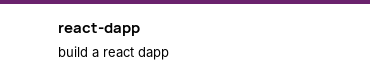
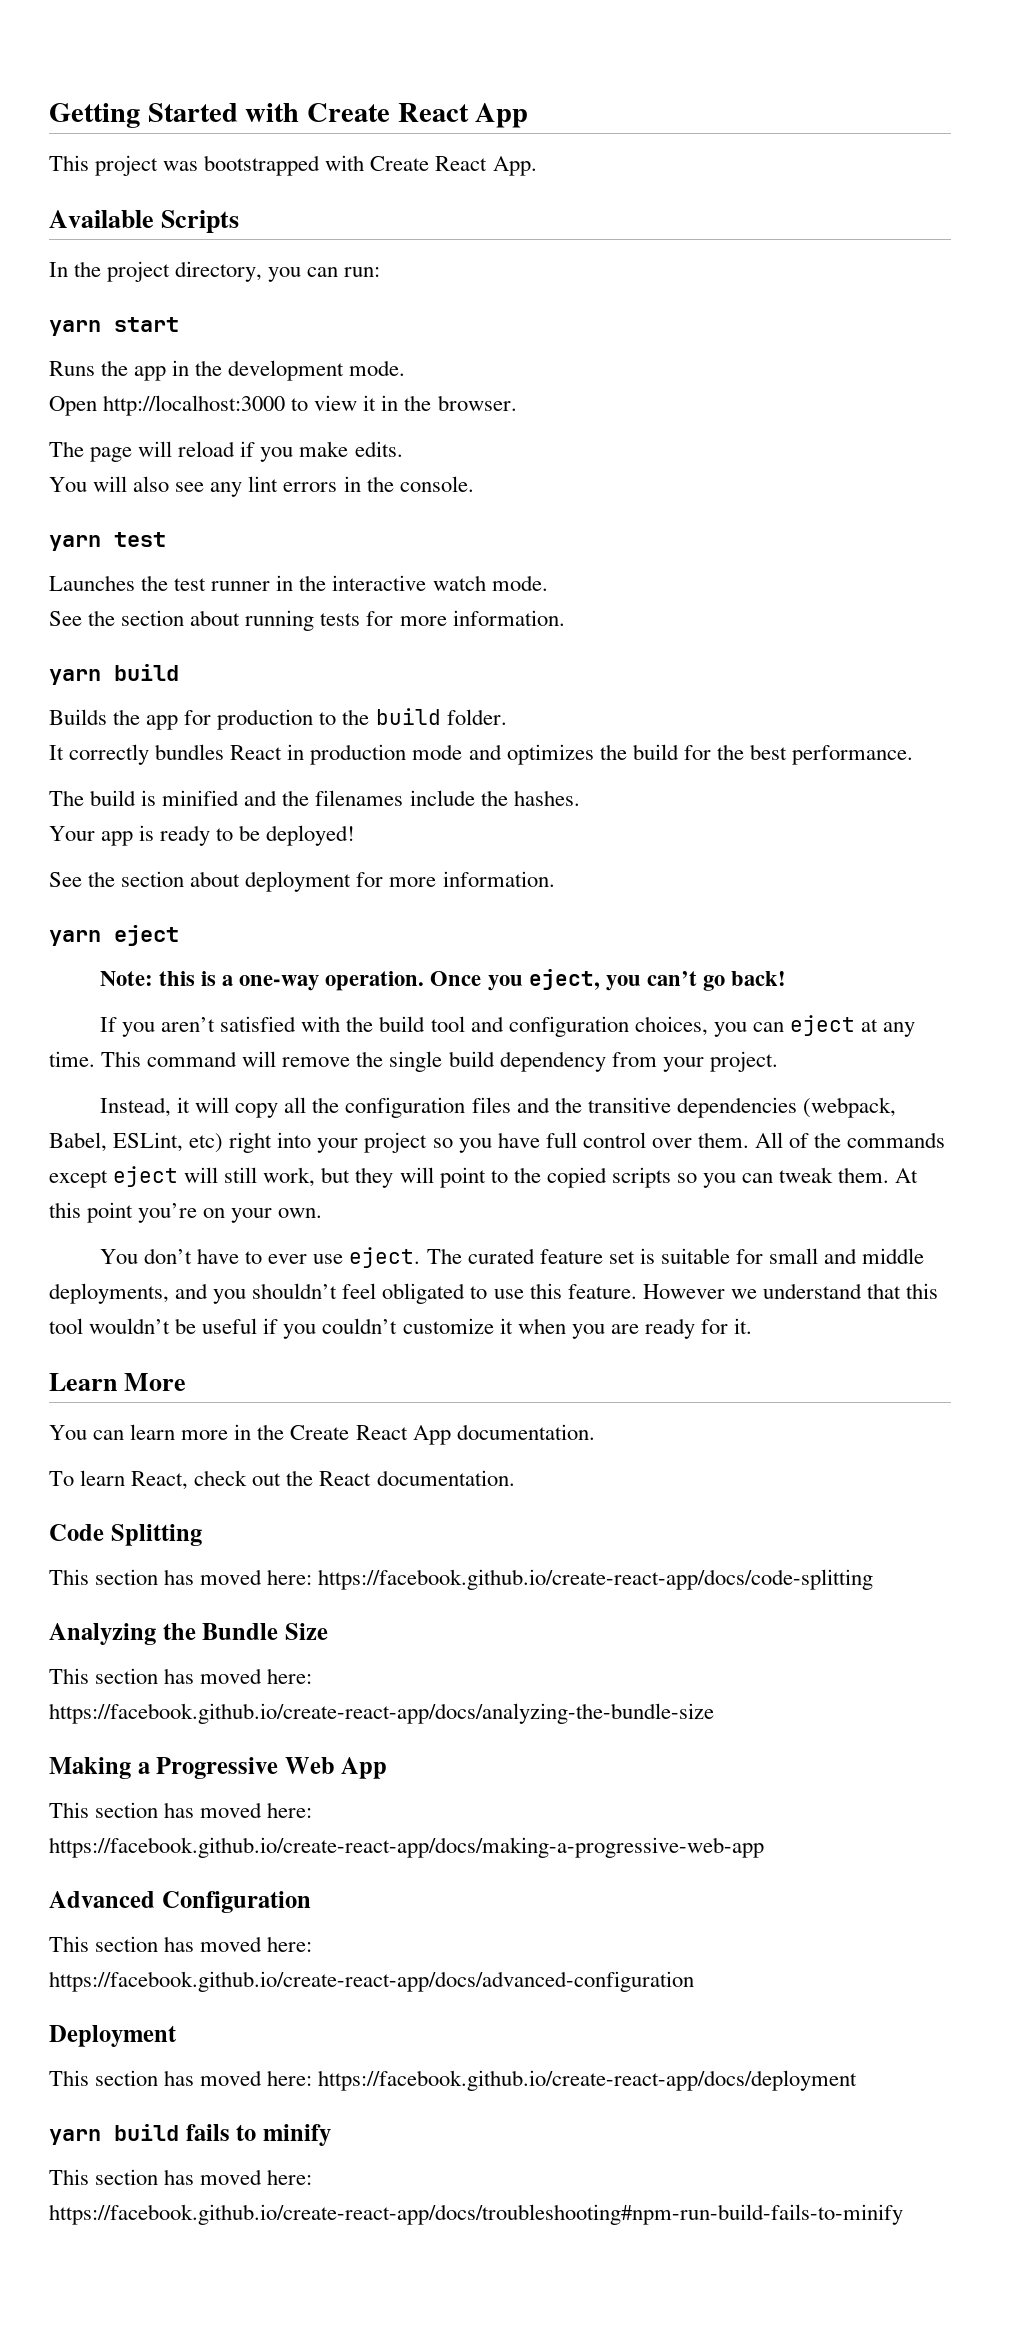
- react-dapp
- build a react dapp
+ Getting Started with Create React App
+ This project was bootstrapped with Create React App.
+ Available Scripts
+ In the project directory, you can run:
+ yarn start
+ Runs the app in the development mode.
+ Open http://localhost:3000 to view it in the browser.
+ The page will reload if you make edits.
+ You will also see any lint errors in the console.
+ yarn test
+ Launches the test runner in the interactive watch mode.
+ See the section about running tests for more information.
+ yarn build
+ Builds the app for production to the build folder.
+ It correctly bundles React in production mode and optimizes the build for the best performance.
+ The build is minified and the filenames include the hashes.
+ Your app is ready to be deployed!
+ See the section about deployment for more information.
+ yarn eject
+ Note: this is a one-way operation. Once you eject, you can’t go back!
+ If you aren’t satisfied with the build tool and configuration choices, you can eject at any time. This command will remove the single build dependency from your project.
+ Instead, it will copy all the configuration files and the transitive dependencies (webpack, Babel, ESLint, etc) right into your project so you have full control over them. All of the commands except eject will still work, but they will point to the copied scripts so you can tweak them. At this point you’re on your own.
+ You don’t have to ever use eject. The curated feature set is suitable for small and middle deployments, and you shouldn’t feel obligated to use this feature. However we understand that this tool wouldn’t be useful if you couldn’t customize it when you are ready for it.
+ Learn More
+ You can learn more in the Create React App documentation.
+ To learn React, check out the React documentation.
+ Code Splitting
+ This section has moved here: https://facebook.github.io/create-react-app/docs/code-splitting
+ Analyzing the Bundle Size
+ This section has moved here: https://facebook.github.io/create-react-app/docs/analyzing-the-bundle-size
+ Making a Progressive Web App
+ This section has moved here: https://facebook.github.io/create-react-app/docs/making-a-progressive-web-app
+ Advanced Configuration
+ This section has moved here: https://facebook.github.io/create-react-app/docs/advanced-configuration
+ Deployment
+ This section has moved here: https://facebook.github.io/create-react-app/docs/deployment
+ yarn build fails to minify
+ This section has moved here: https://facebook.github.io/create-react-app/docs/troubleshooting#npm-run-build-fails-to-minify

